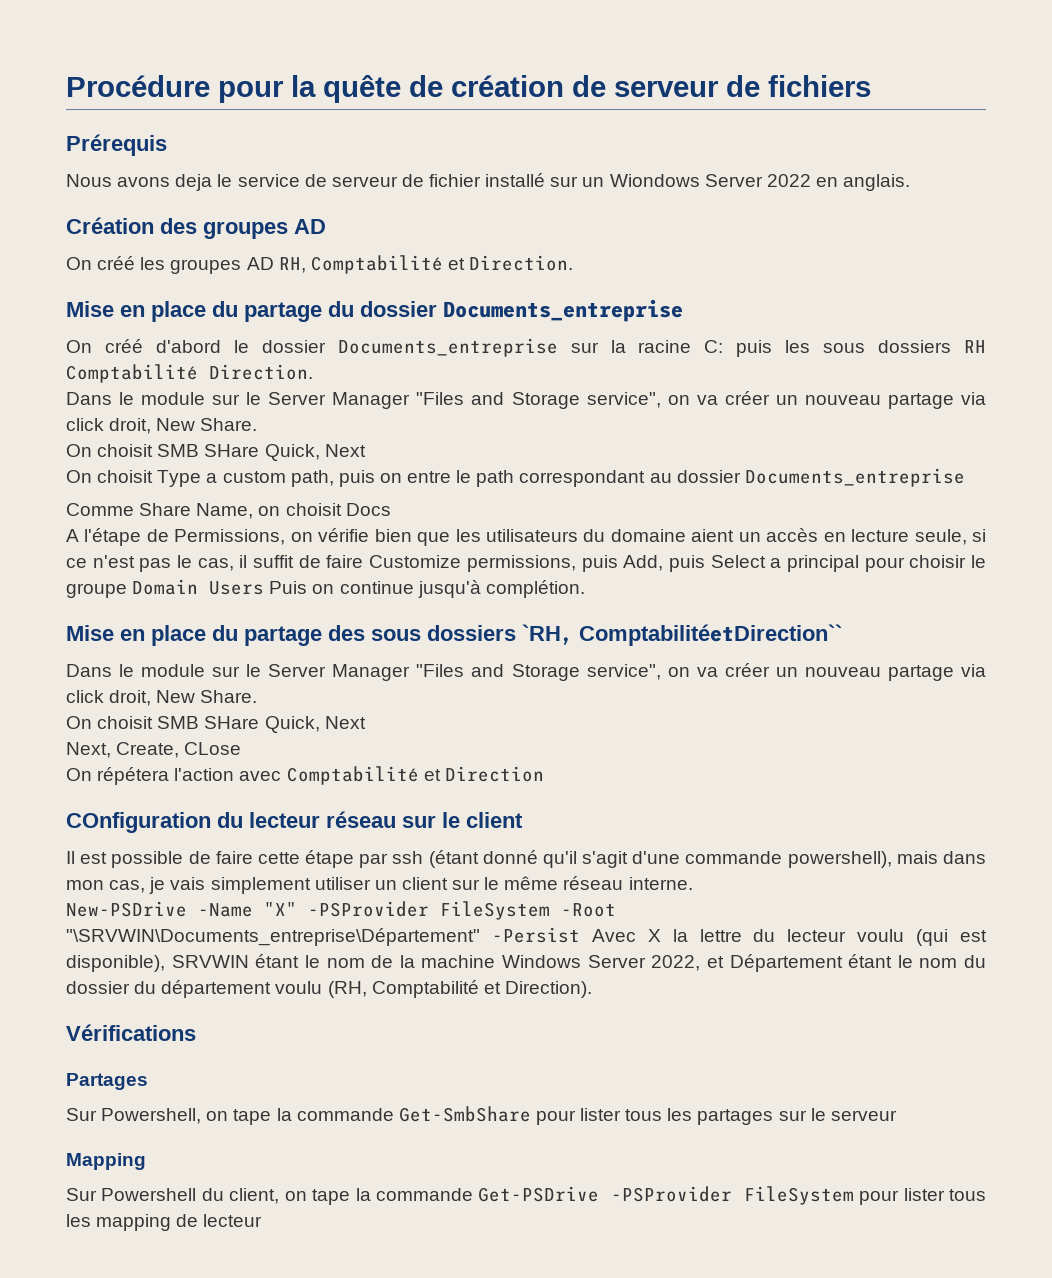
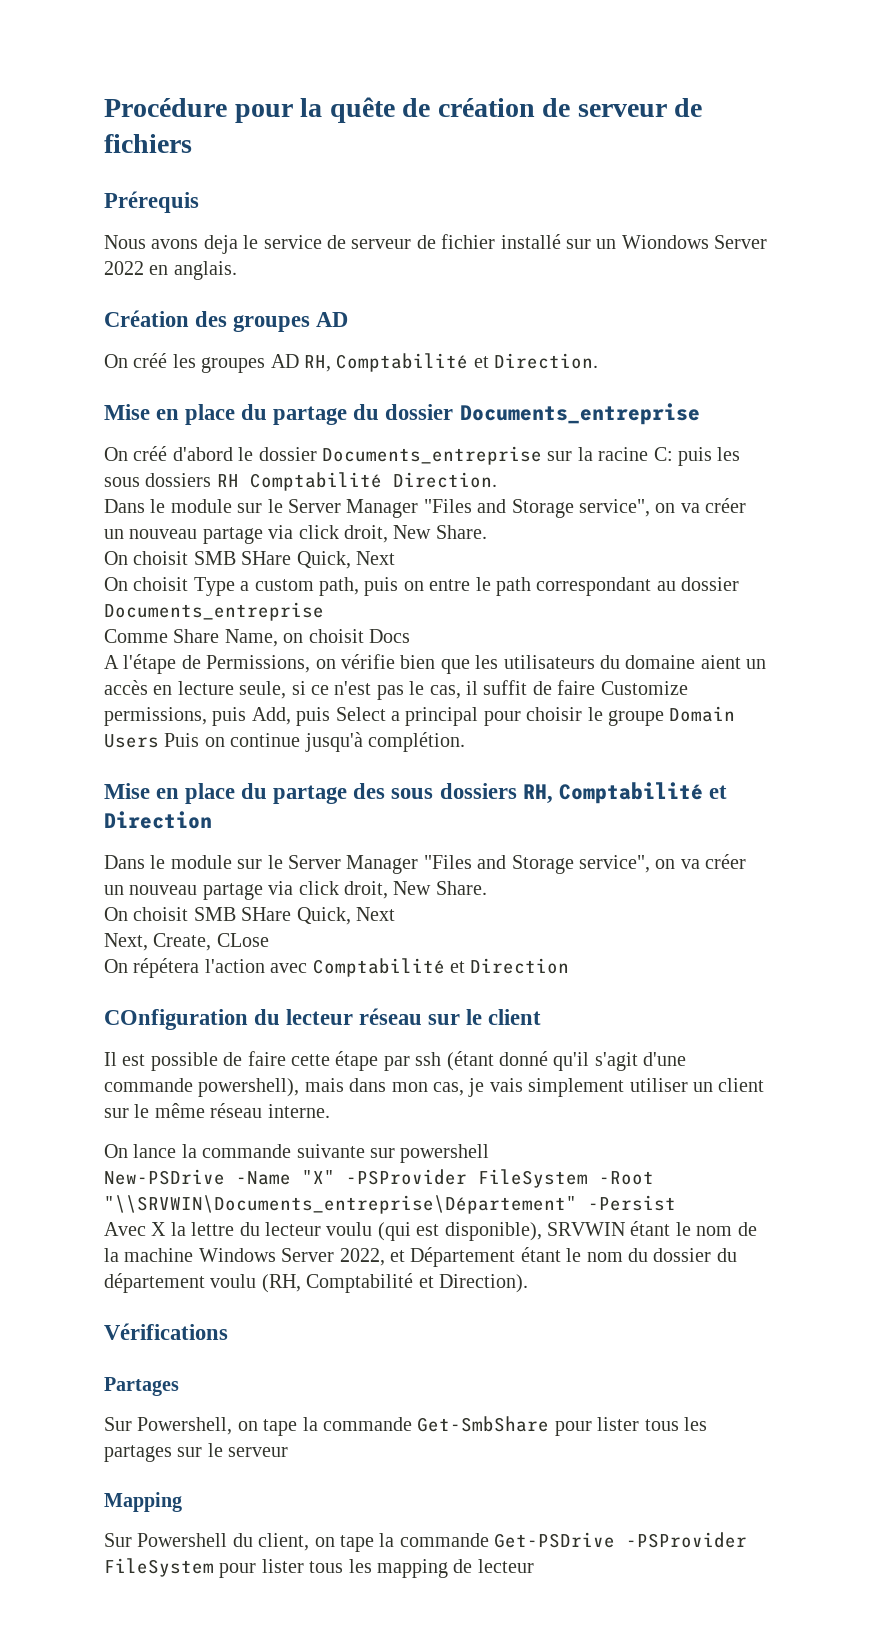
- Mise en place du partage des sous dossiers `RH, ComptabilitéetDirection``
+ Mise en place du partage des sous dossiers RH, Comptabilité et Direction
+ On lance la commande suivante sur powershell
- New-PSDrive -Name "X" -PSProvider FileSystem -Root "\SRVWIN\Documents_entreprise\Département" -Persist Avec X la lettre du lecteur voulu (qui est disponible), SRVWIN étant le nom de la machine Windows Server 2022, et Département étant le nom du dossier du département voulu (RH, Comptabilité et Direction).
+ New-PSDrive -Name "X" -PSProvider FileSystem -Root "\\SRVWIN\Documents_entreprise\Département" -Persist
+ Avec X la lettre du lecteur voulu (qui est disponible), SRVWIN étant le nom de la machine Windows Server 2022, et Département étant le nom du dossier du département voulu (RH, Comptabilité et Direction).

